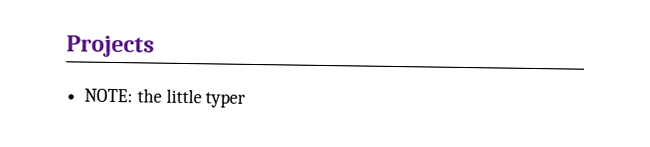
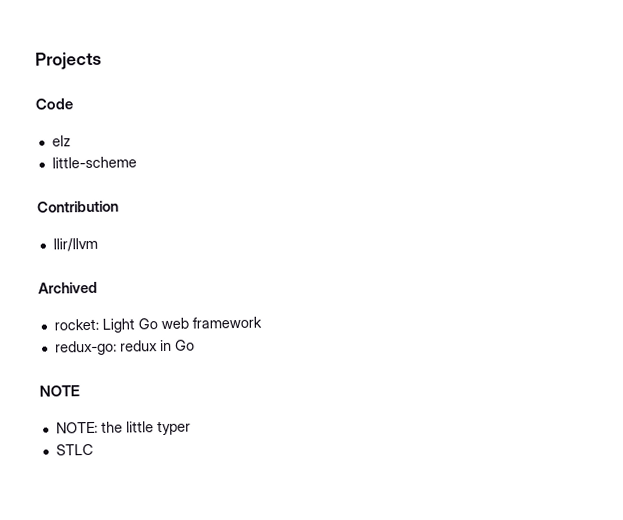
+ Code
+ elz
+ little-scheme
+ Contribution
+ llir/llvm
+ Archived
+ rocket: Light Go web framework
+ redux-go: redux in Go
+ NOTE
+ STLC

